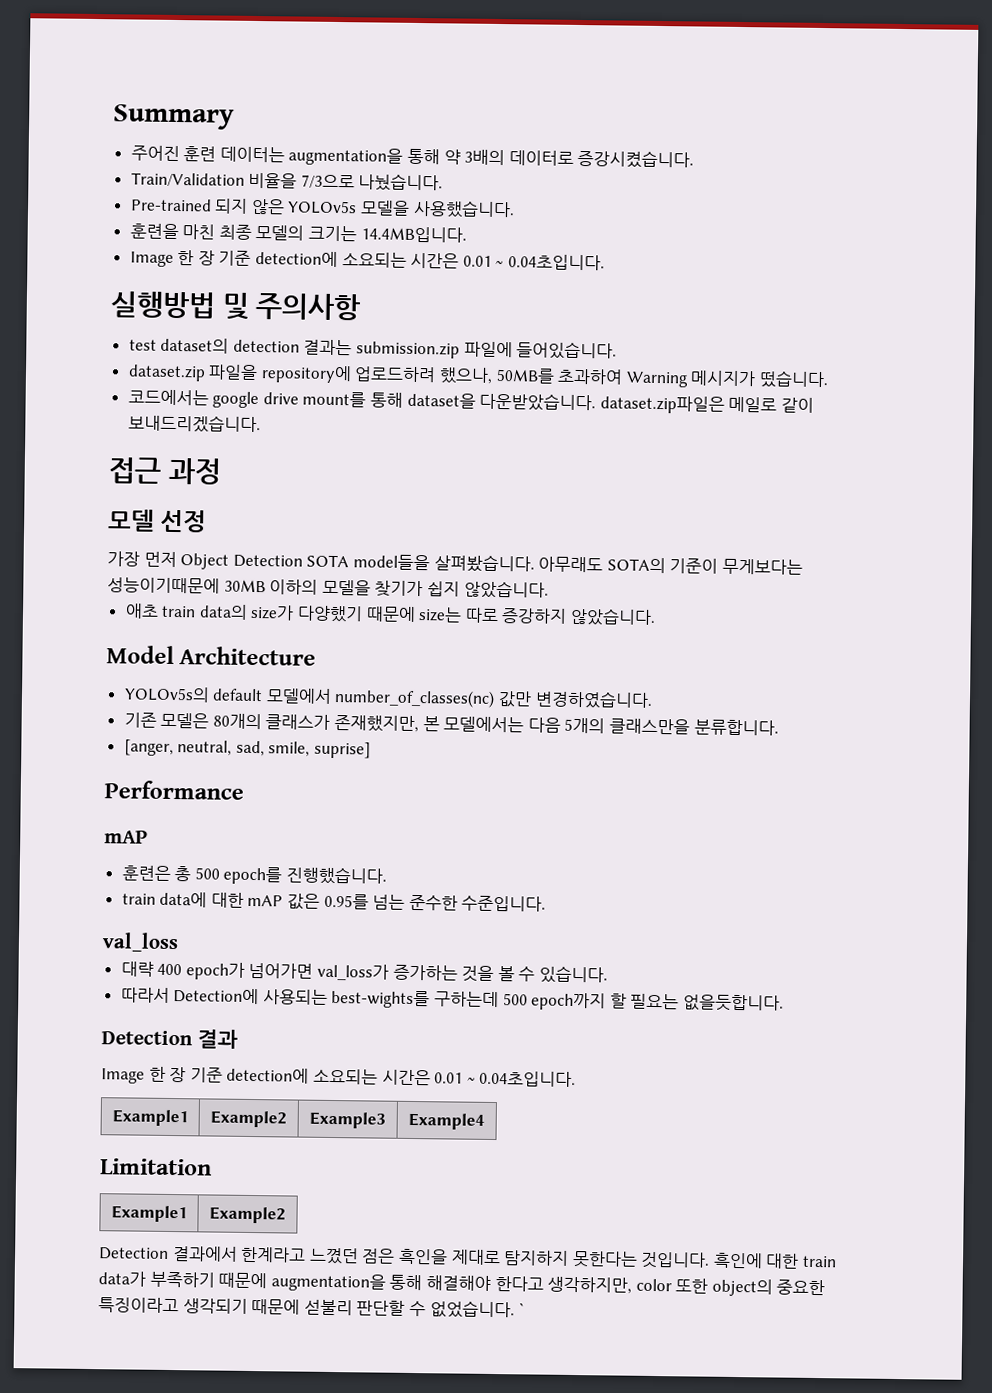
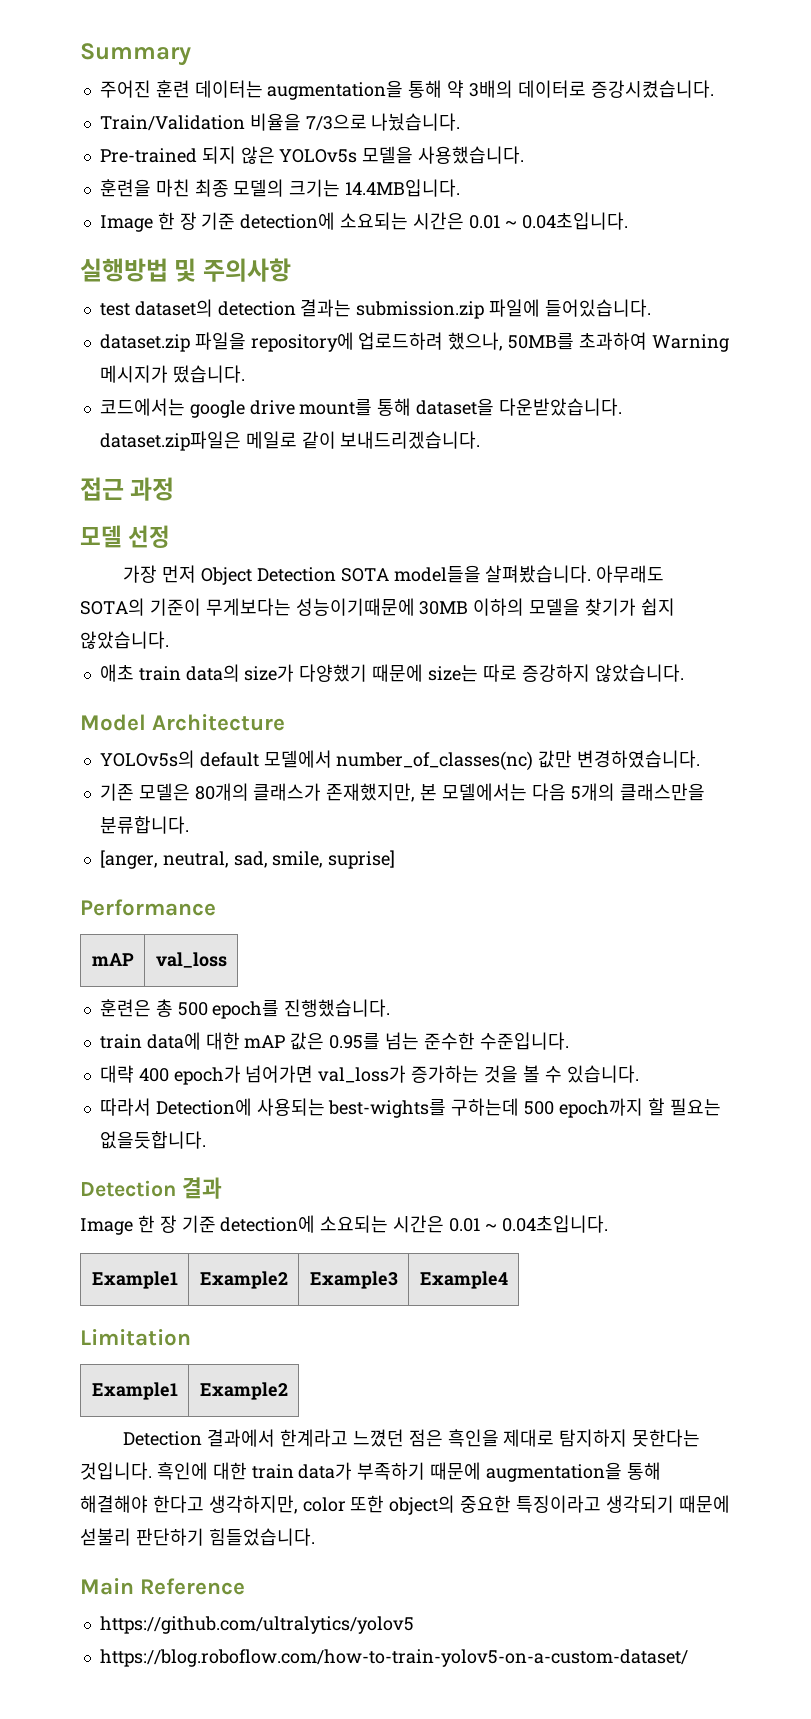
  Performance
- mAP
+ mAP | val_loss
- val_loss
- 흑인에 대한 train data가 부족하기 때문에 augmentation을 통해 해결해야 한다고 생각하지만, color 또한 object의 중요한 특징이라고 생각되기 때문에 섣불리 판단할 수 없었습니다. `
+ 흑인에 대한 train data가 부족하기 때문에 augmentation을 통해 해결해야 한다고 생각하지만, color 또한 object의 중요한 특징이라고 생각되기 때문에 섣불리 판단하기 힘들었습니다.
+ Main Reference
+ https://github.com/ultralytics/yolov5
+ https://blog.roboflow.com/how-to-train-yolov5-on-a-custom-dataset/

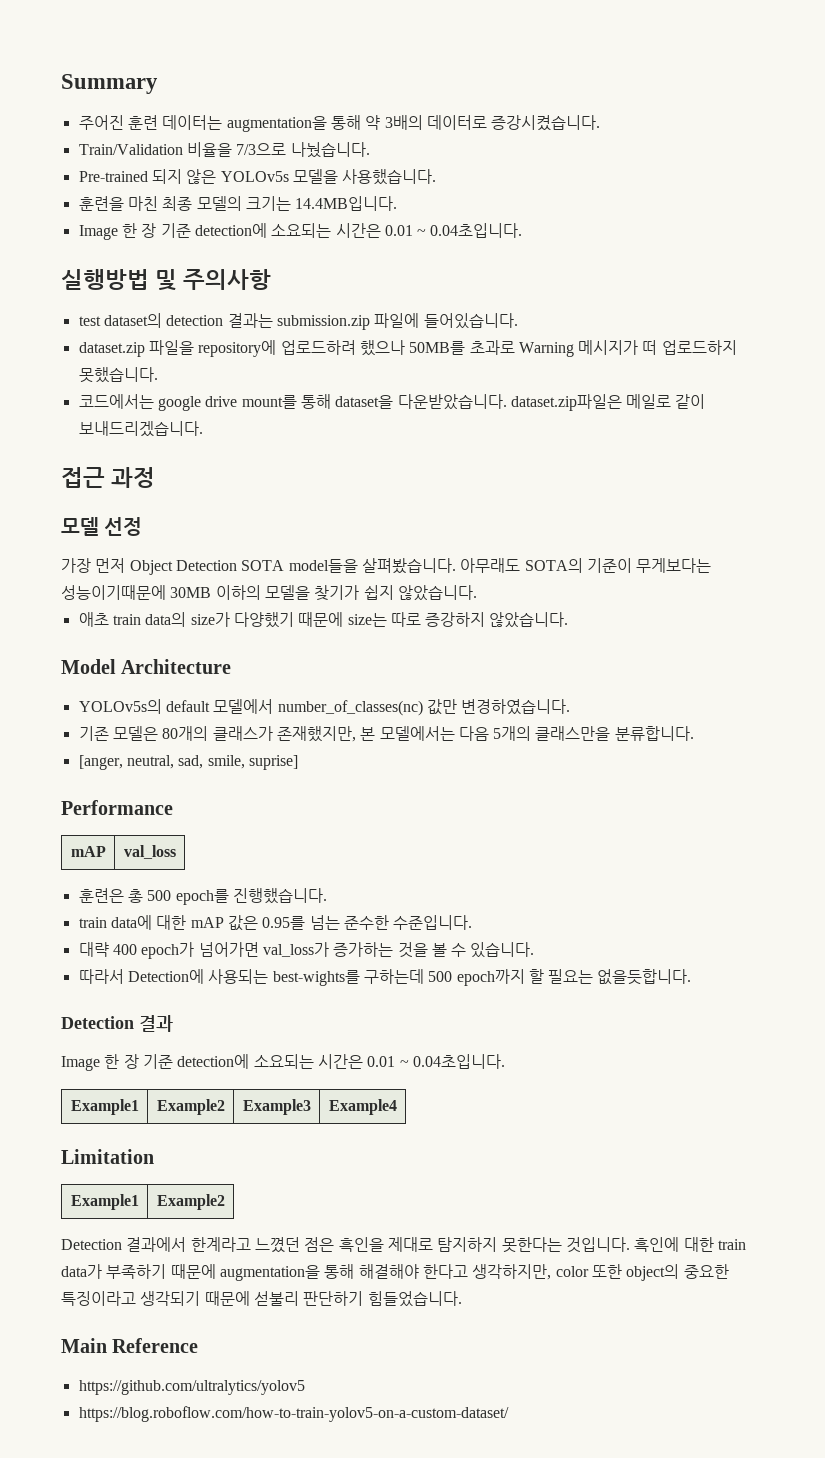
- dataset.zip 파일을 repository에 업로드하려 했으나, 50MB를 초과하여 Warning 메시지가 떴습니다.
+ dataset.zip 파일을 repository에 업로드하려 했으나 50MB를 초과로 Warning 메시지가 떠 업로드하지 못했습니다.

